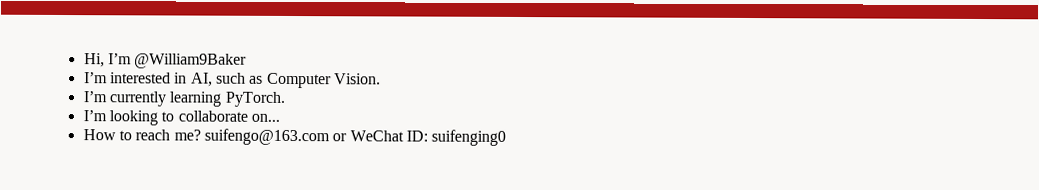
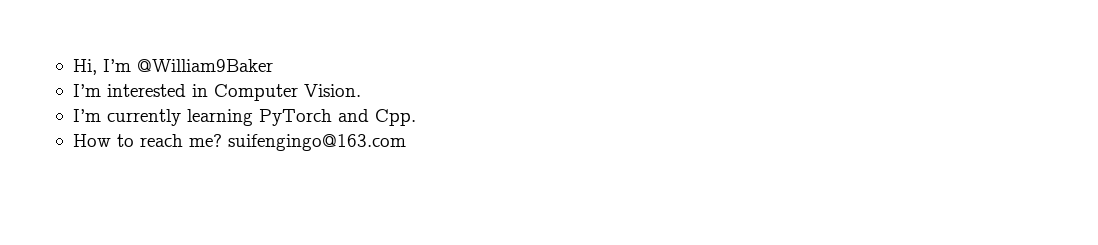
- I’m interested in AI, such as Computer Vision.
+ I’m interested in Computer Vision.
- I’m currently learning PyTorch.
- I’m looking to collaborate on...
+ I’m currently learning PyTorch and Cpp.
- How to reach me? suifengo@163.com or WeChat ID: suifenging0
+ How to reach me? suifengingo@163.com

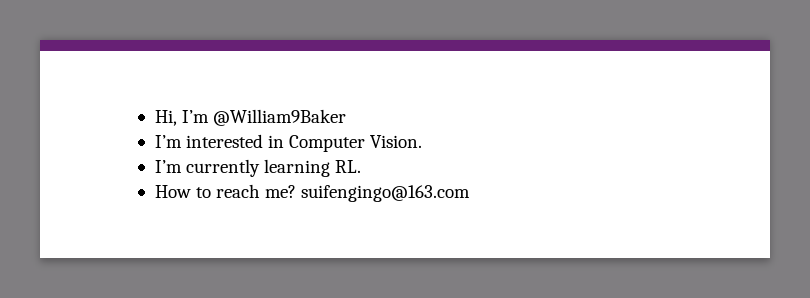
- I’m currently learning PyTorch and Cpp.
+ I’m currently learning RL.

